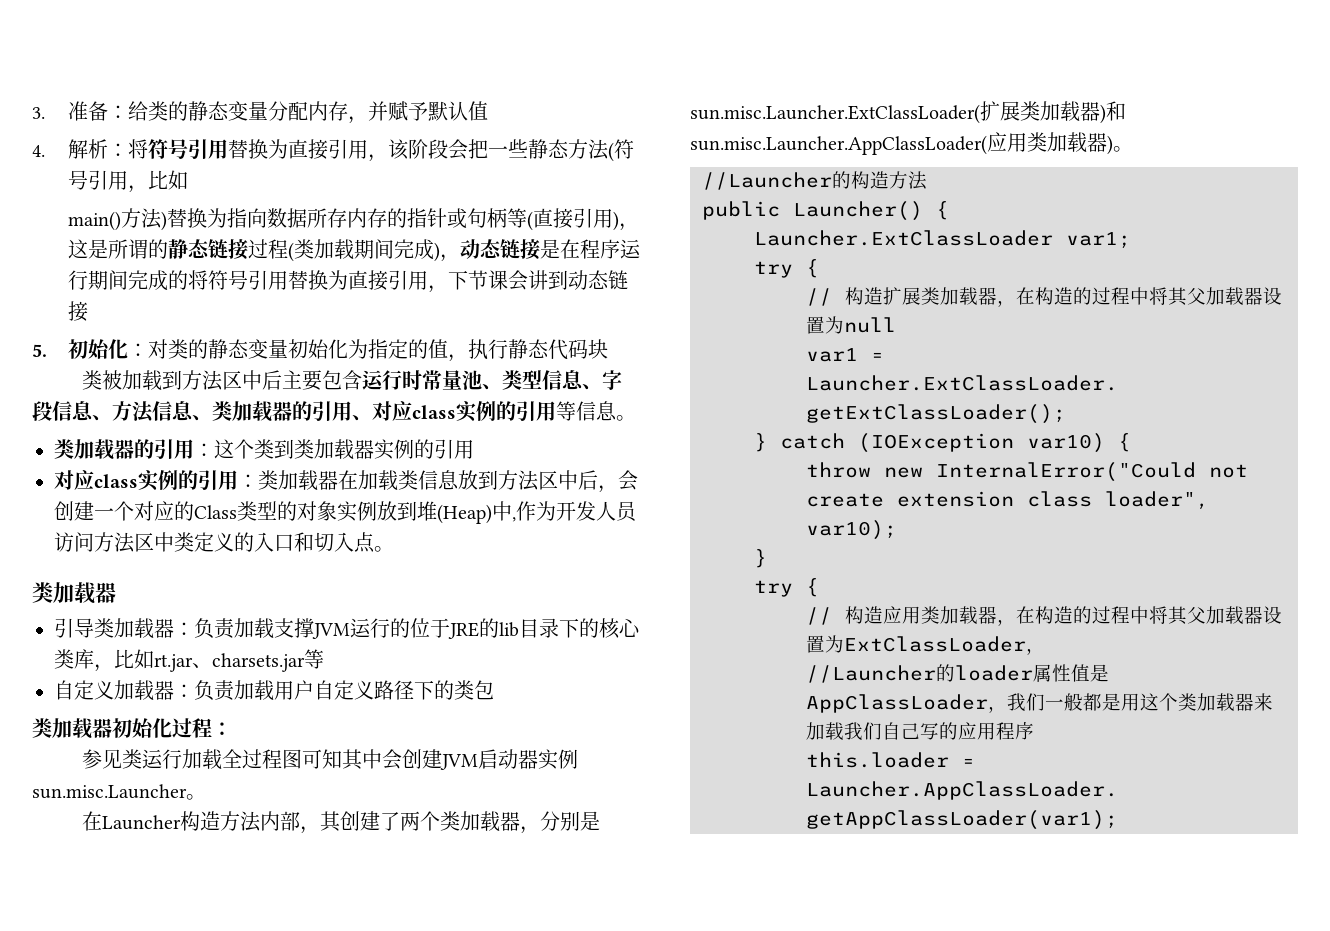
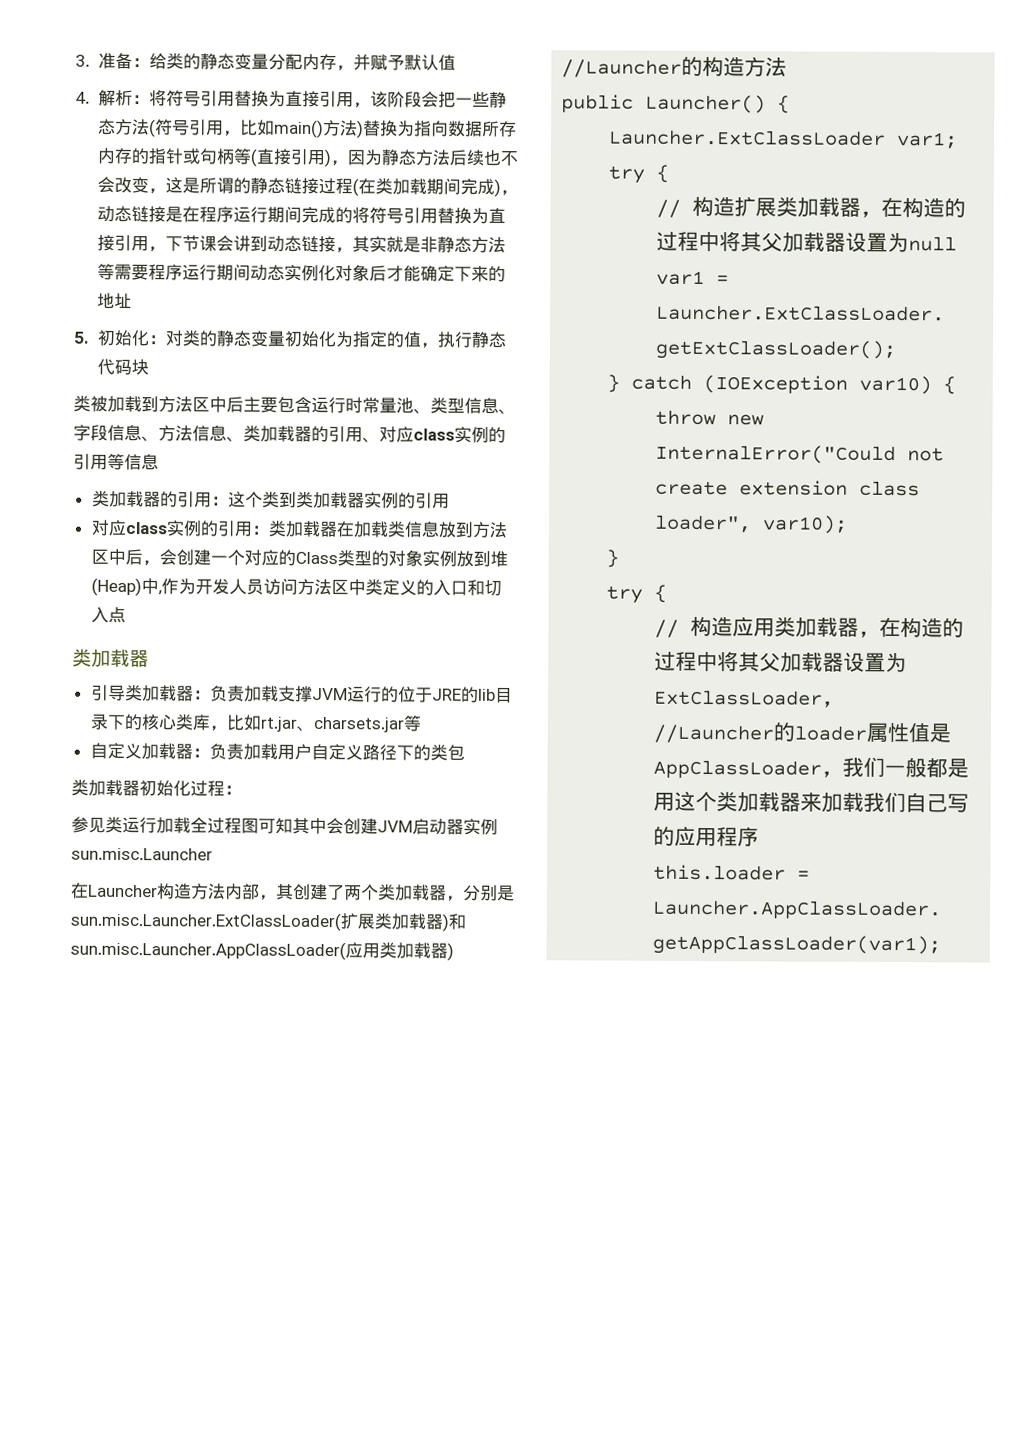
- 将符号引用替换为直接引用，该阶段会把一些静态方法(符号引用，比如
- main()方法)替换为指向数据所存内存的指针或句柄等(直接引用)，这是所谓的静态链接过程(类加载期间完成)，动态链接是在程序运行期间完成的将符号引用替换为直接引用，下节课会讲到动态链接
+ 将符号引用替换为直接引用，该阶段会把一些静态方法(符号引用，比如main()方法)替换为指向数据所存内存的指针或句柄等(直接引用)，因为静态方法后续也不会改变，这是所谓的静态链接过程(在类加载期间完成)，动态链接是在程序运行期间完成的将符号引用替换为直接引用，下节课会讲到动态链接，其实就是非静态方法等需要程序运行期间动态实例化对象后才能确定下来的地址
- 类被加载到方法区中后主要包含运行时常量池、类型信息、字段信息、方法信息、类加载器的引用、对应class实例的引用等信息。
+ 类被加载到方法区中后主要包含运行时常量池、类型信息、字段信息、方法信息、类加载器的引用、对应class实例的引用等信息
- 对应class实例的引用：类加载器在加载类信息放到方法区中后，会创建一个对应的Class类型的对象实例放到堆(Heap)中,作为开发人员访问方法区中类定义的入口和切入点。
+ 对应class实例的引用：类加载器在加载类信息放到方法区中后，会创建一个对应的Class类型的对象实例放到堆(Heap)中,作为开发人员访问方法区中类定义的入口和切入点
- 参见类运行加载全过程图可知其中会创建JVM启动器实例sun.misc.Launcher。
+ 参见类运行加载全过程图可知其中会创建JVM启动器实例sun.misc.Launcher
- 在Launcher构造方法内部，其创建了两个类加载器，分别是sun.misc.Launcher.ExtClassLoader(扩展类加载器)和sun.misc.Launcher.AppClassLoader(应用类加载器)。
+ 在Launcher构造方法内部，其创建了两个类加载器，分别是sun.misc.Launcher.ExtClassLoader(扩展类加载器)和sun.misc.Launcher.AppClassLoader(应用类加载器)

